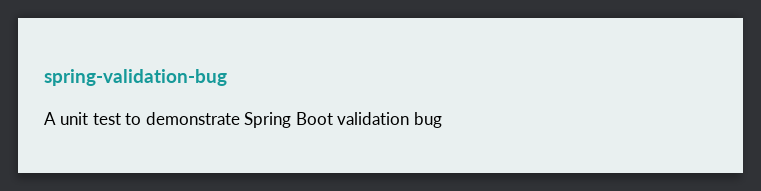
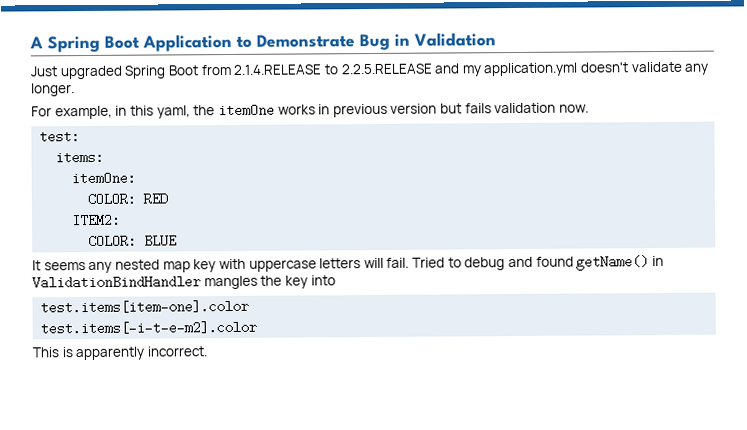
- spring-validation-bug
- A unit test to demonstrate Spring Boot validation bug
+ A Spring Boot Application to Demonstrate Bug in Validation
+ Just upgraded Spring Boot from 2.1.4.RELEASE to 2.2.5.RELEASE and my application.yml doesn't validate any longer.
+ For example, in this yaml, the itemOne works in previous version but fails validation now.
+ test:
+ items:
+ itemOne:
+ COLOR: RED
+ ITEM2:
+ COLOR: BLUE
+ It seems any nested map key with uppercase letters will fail. Tried to debug and found getName() in ValidationBindHandler mangles the key into
+ test.items[item-one].color
+ test.items[-i-t-e-m2].color
+ This is apparently incorrect.

